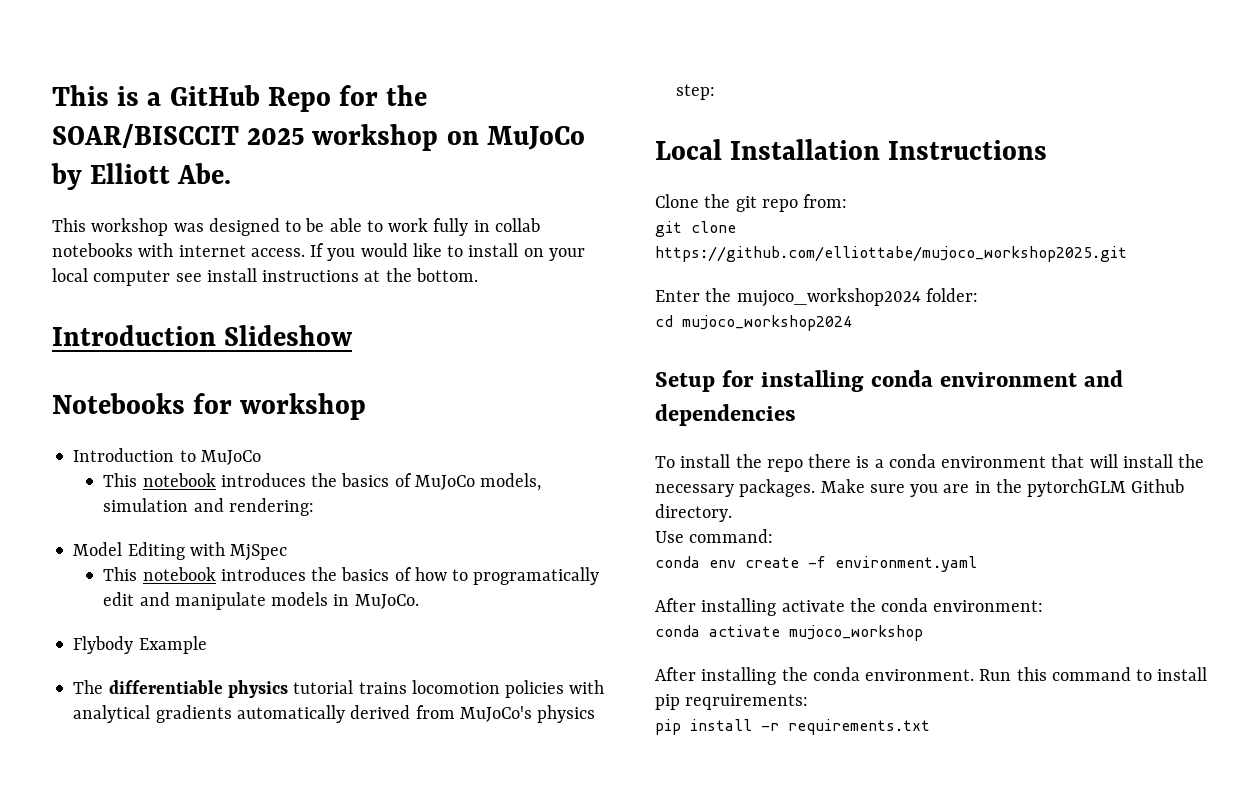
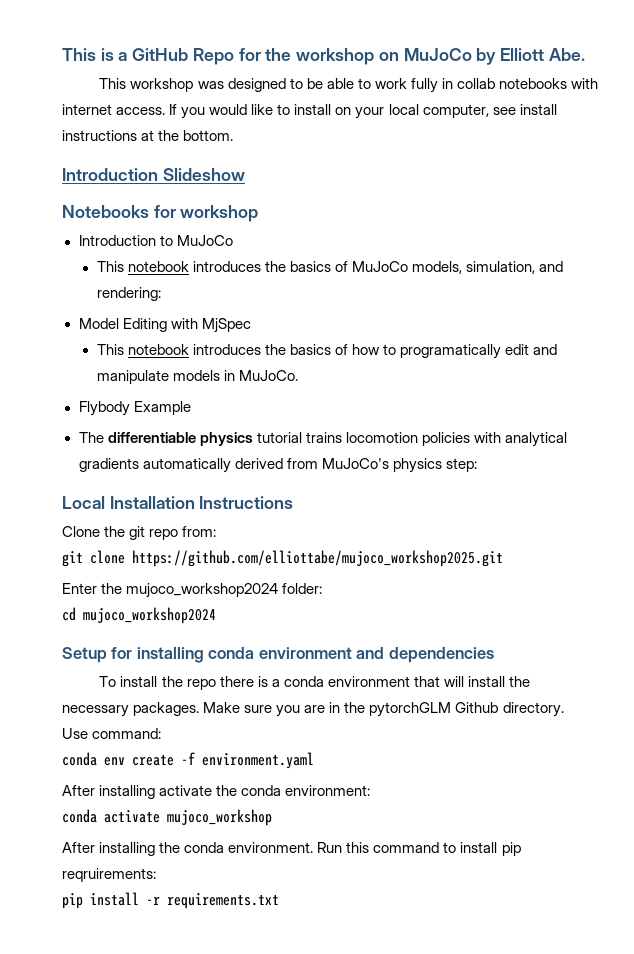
- This is a GitHub Repo for the SOAR/BISCCIT 2025 workshop on MuJoCo by Elliott Abe.
+ This is a GitHub Repo for the workshop on MuJoCo by Elliott Abe.
- If you would like to install on your local computer see install instructions at the bottom.
+ If you would like to install on your local computer, see install instructions at the bottom.
- This notebook introduces the basics of MuJoCo models, simulation and rendering:
+ This notebook introduces the basics of MuJoCo models, simulation, and rendering:

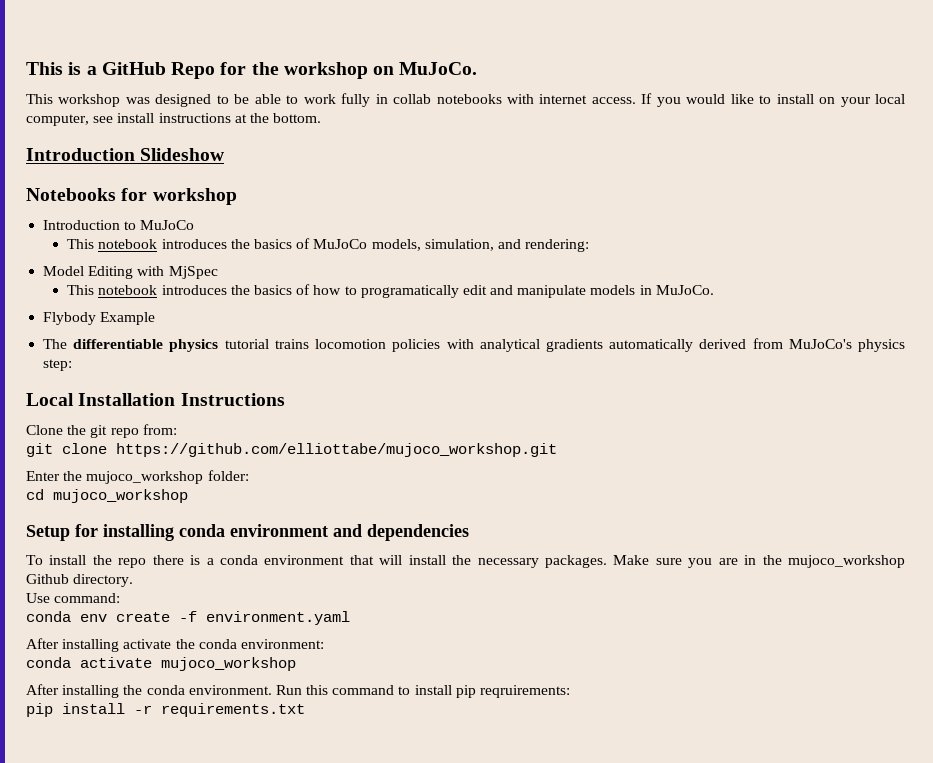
- This is a GitHub Repo for the workshop on MuJoCo by Elliott Abe.
+ This is a GitHub Repo for the workshop on MuJoCo.
- git clone https://github.com/elliottabe/mujoco_workshop2025.git
+ git clone https://github.com/elliottabe/mujoco_workshop.git
- Enter the mujoco_workshop2024 folder:
+ Enter the mujoco_workshop folder:
- cd mujoco_workshop2024
+ cd mujoco_workshop
- Make sure you are in the pytorchGLM Github directory.
+ Make sure you are in the mujoco_workshop Github directory.

